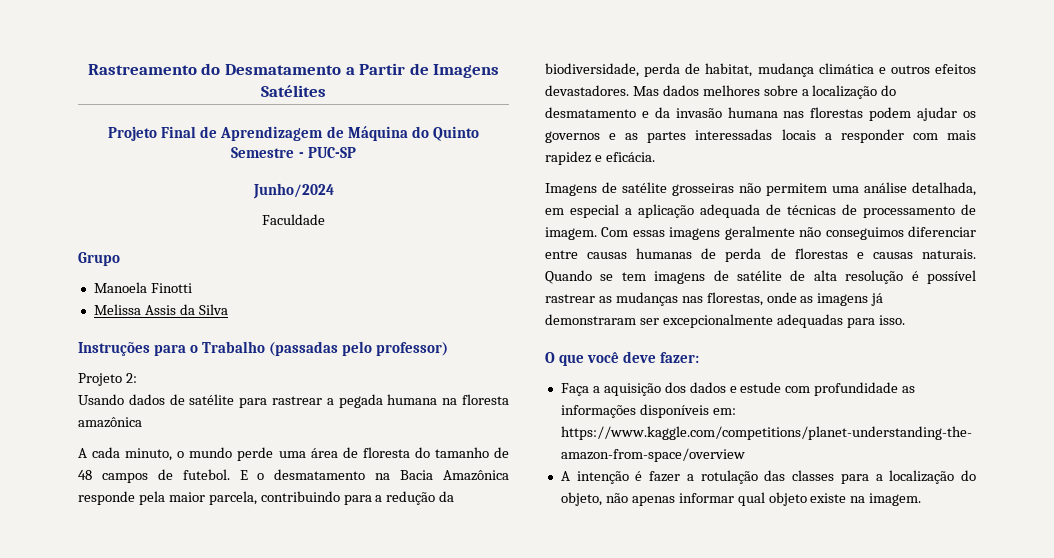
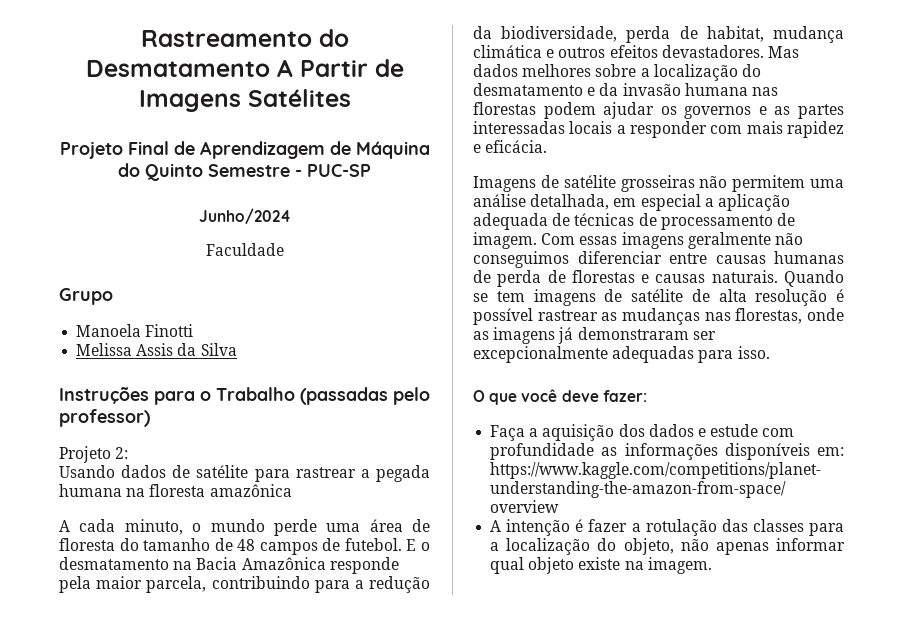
- Rastreamento do Desmatamento a Partir de Imagens Satélites
+ Rastreamento do Desmatamento A Partir de Imagens Satélites

